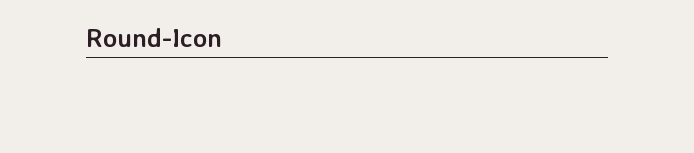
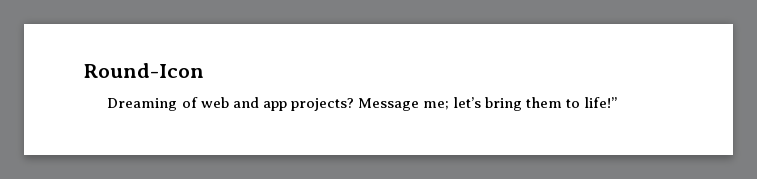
+ Dreaming of web and app projects? Message me; let’s bring them to life!”

